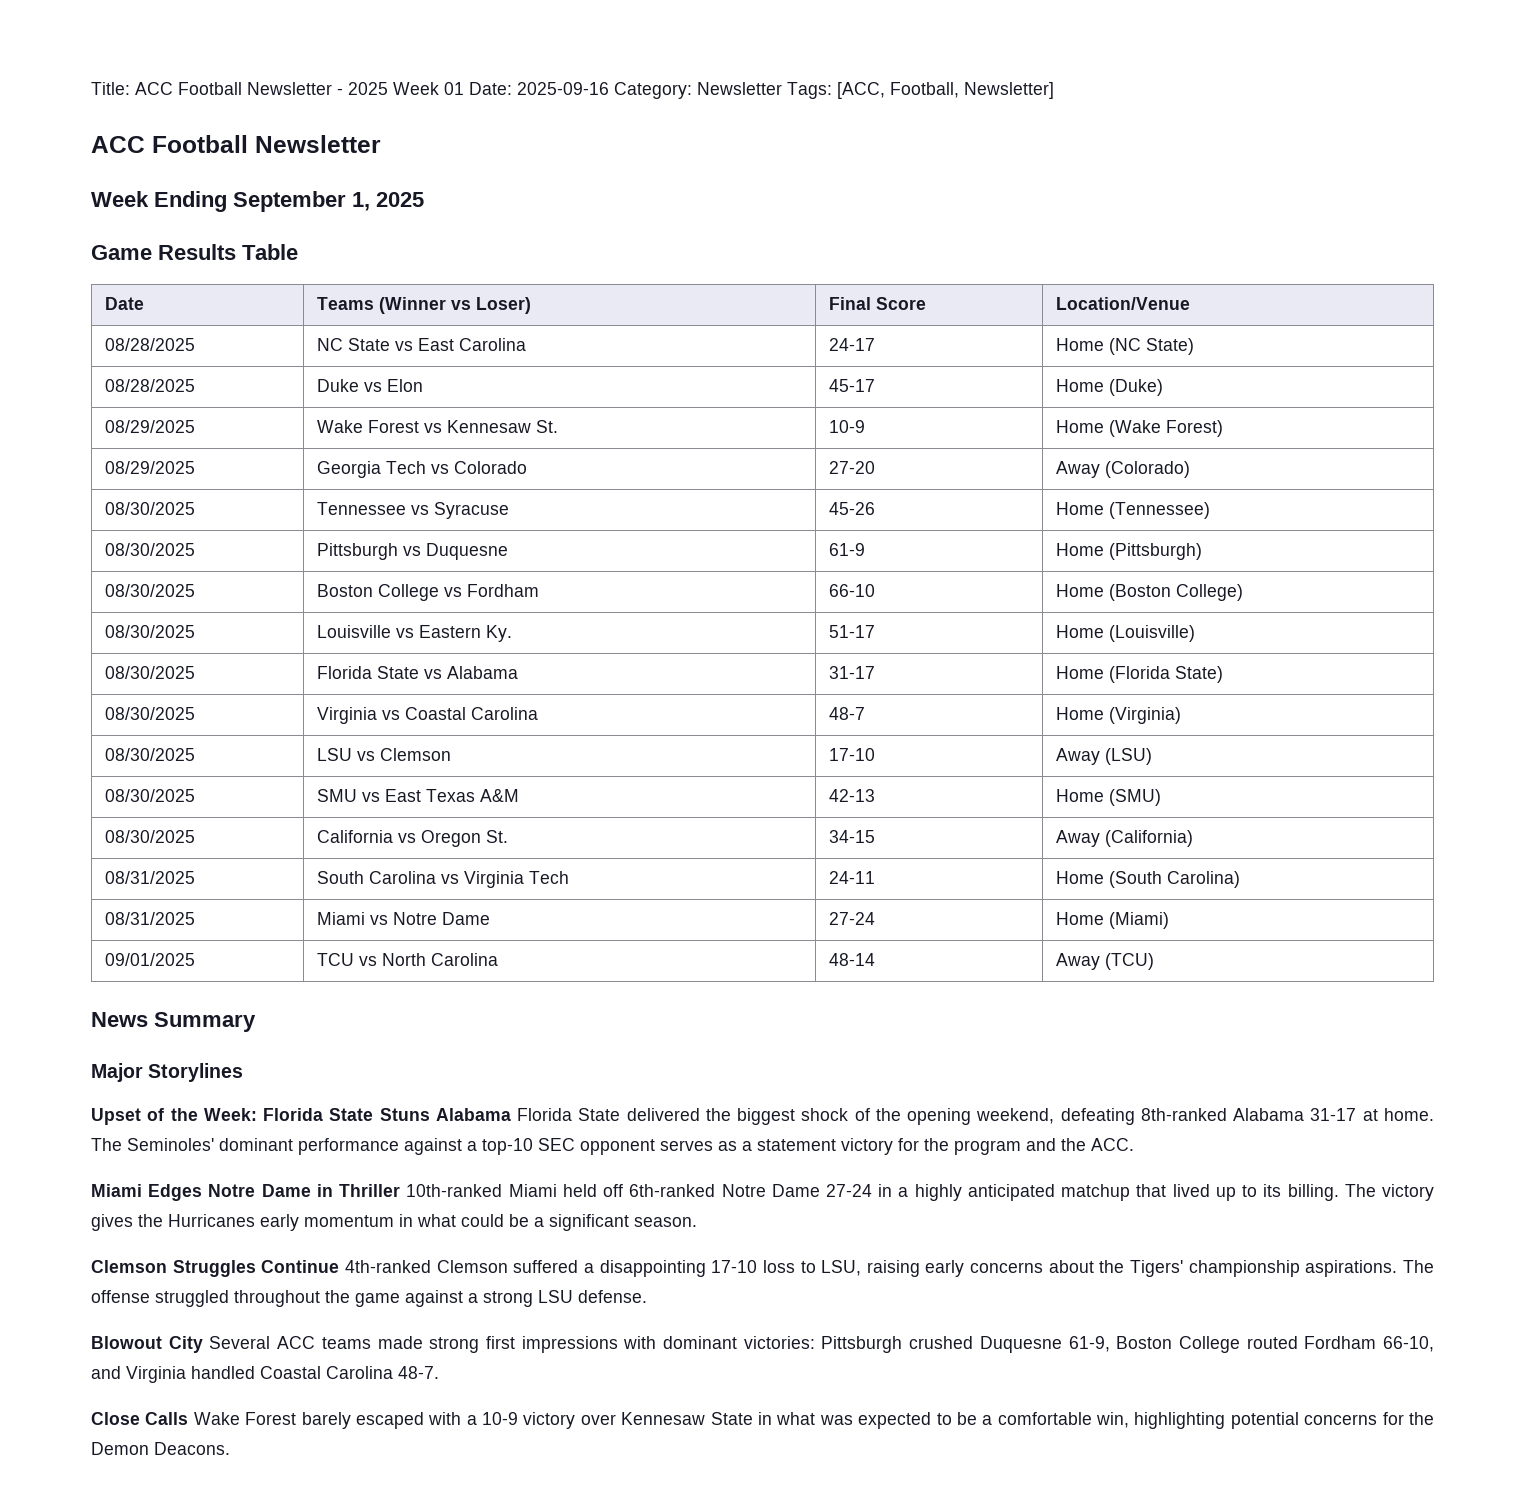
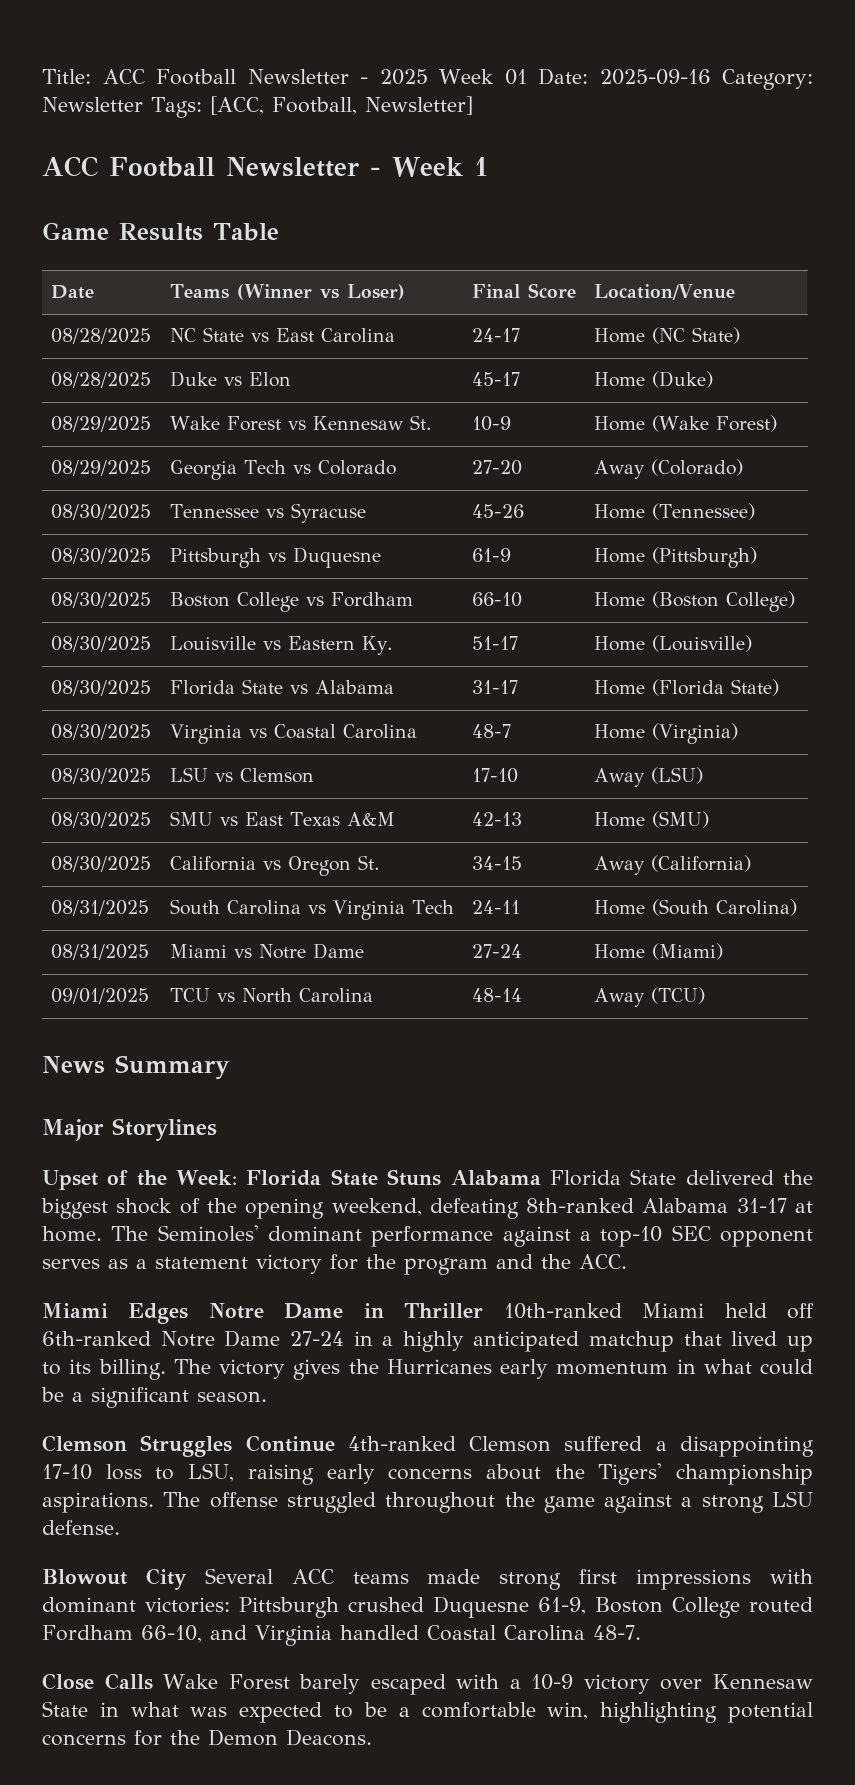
  Title: ACC Football Newsletter - 2025 Week 01 Date: 2025-09-16 Category: Newsletter Tags: [ACC, Football, Newsletter]
- ACC Football Newsletter
- Week Ending September 1, 2025
+ ACC Football Newsletter - Week 1

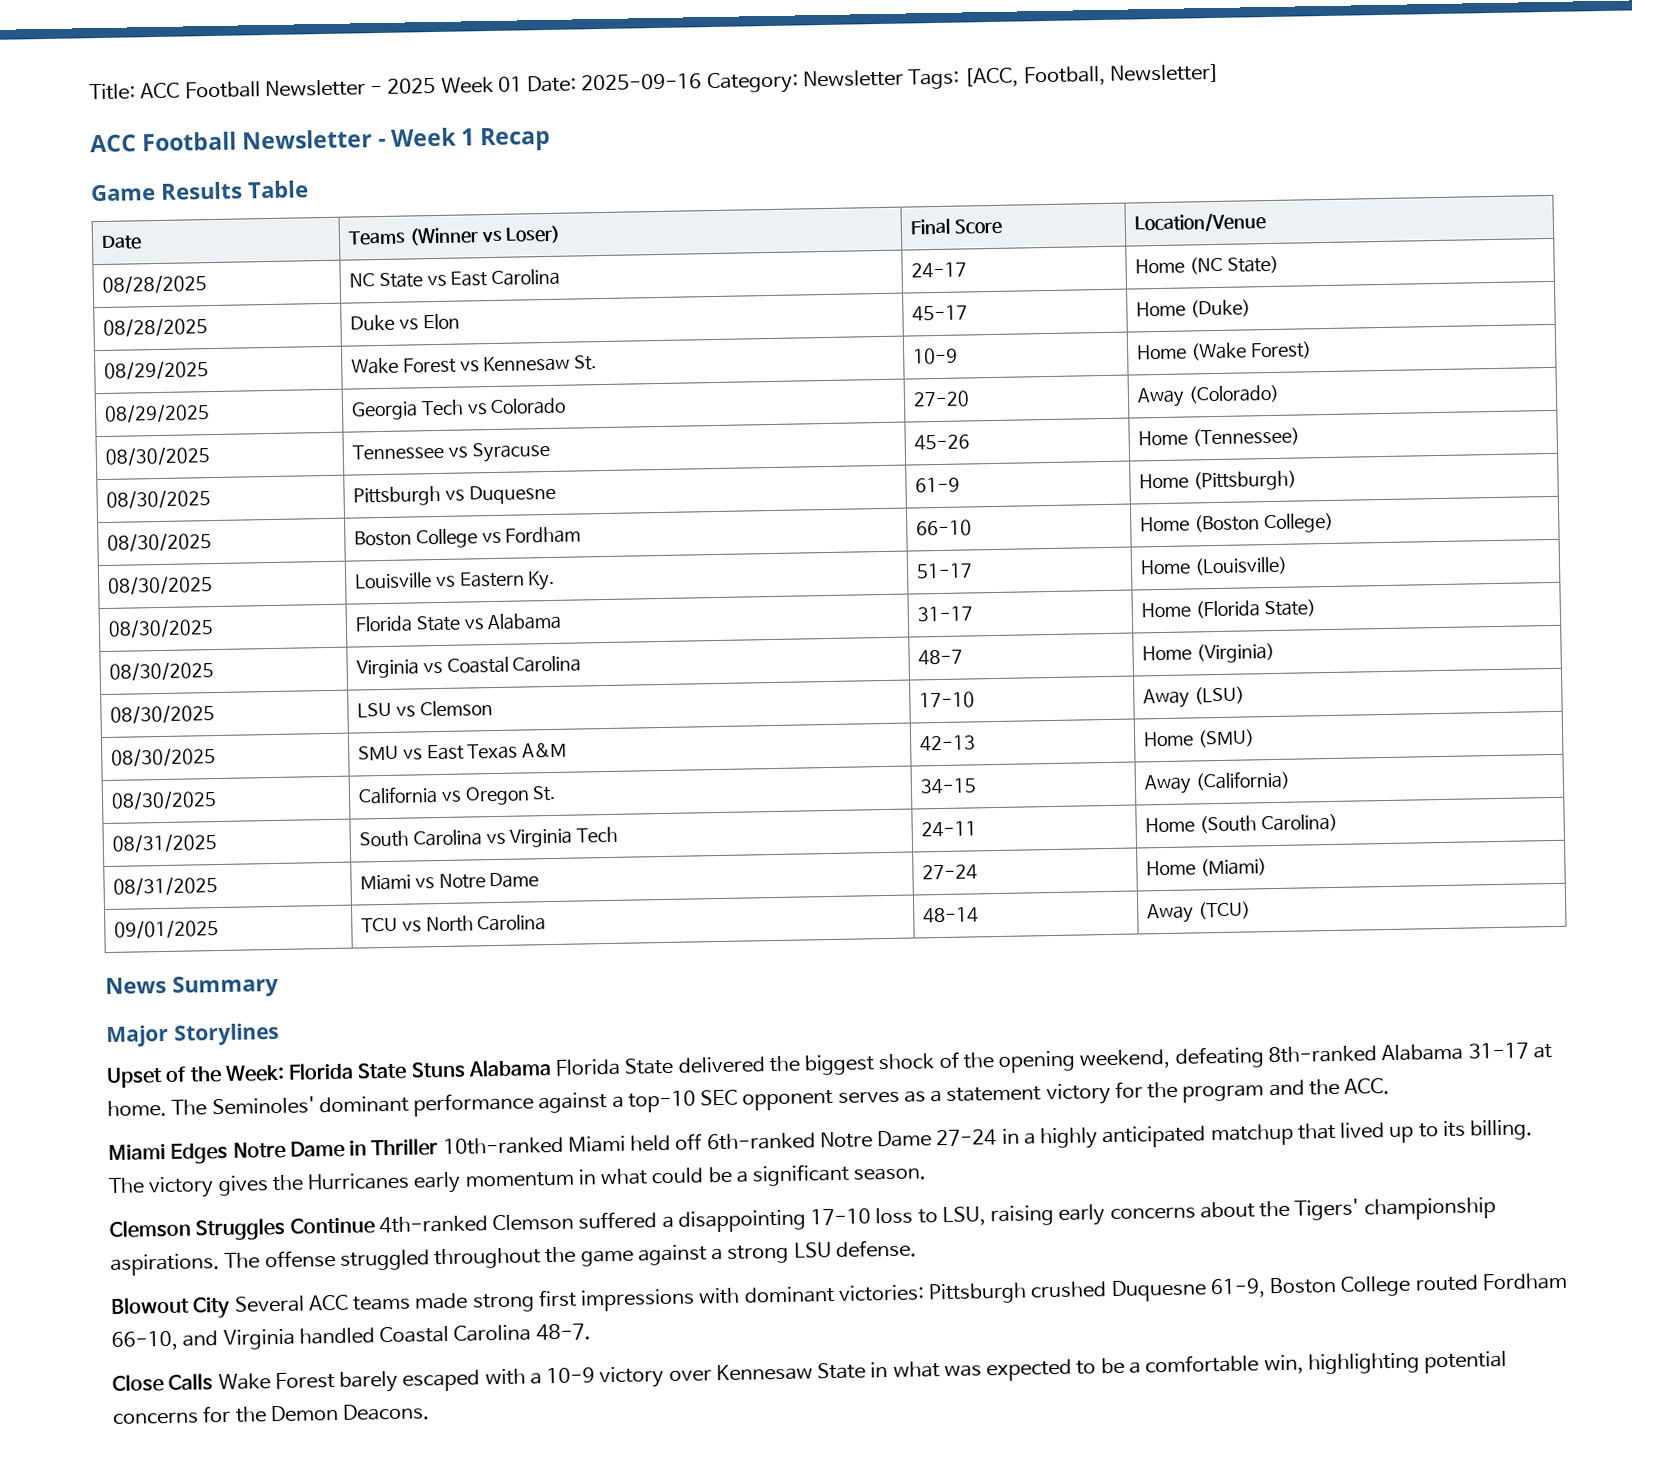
- ACC Football Newsletter - Week 1
+ ACC Football Newsletter - Week 1 Recap

